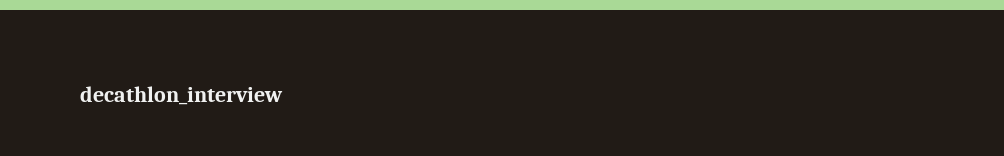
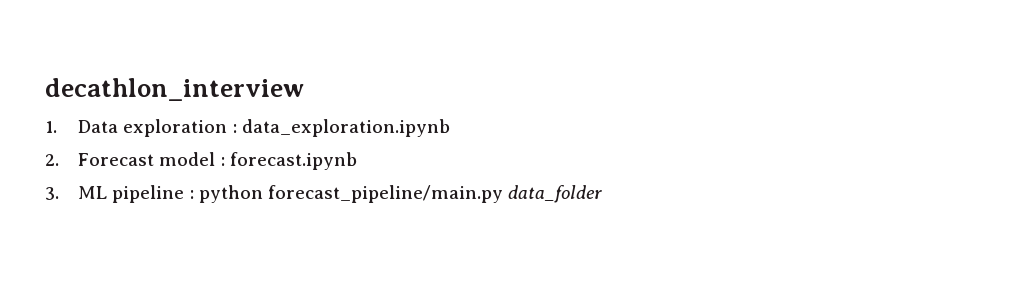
+ 1. Data exploration : data_exploration.ipynb
+ 2. Forecast model : forecast.ipynb
+ 3. ML pipeline : python forecast_pipeline/main.py data_folder

